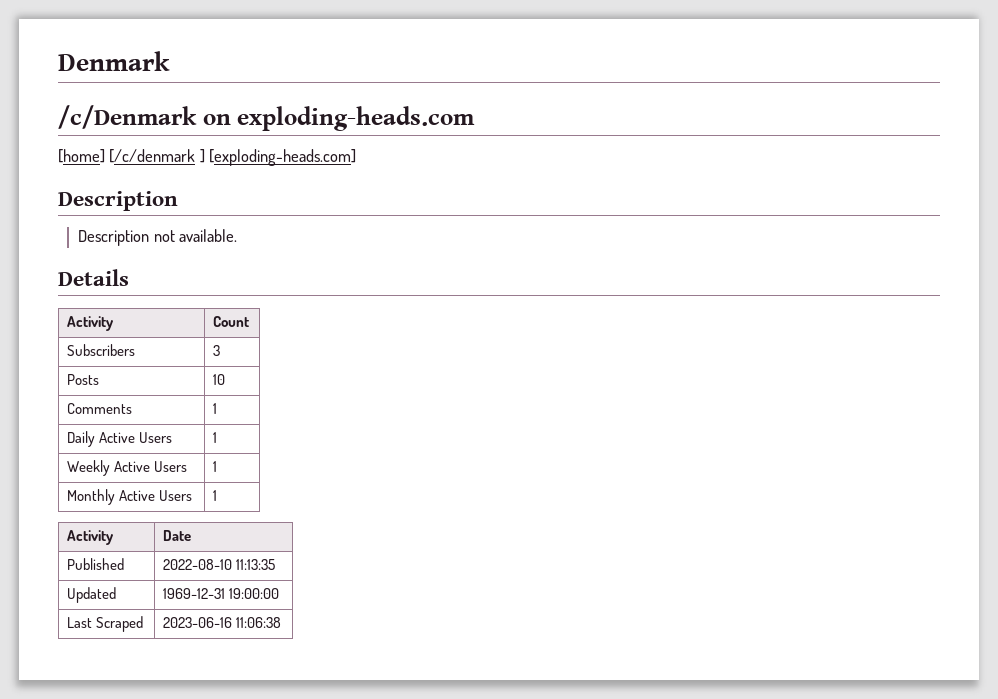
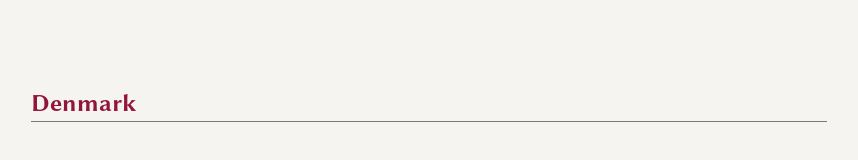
- /c/Denmark on exploding-heads.com
- [home] [/c/denmark ] [exploding-heads.com]
- Description
- Description not available.
- Details
- Activity | Count
- Subscribers | 3
- Posts | 10
- Comments | 1
- Daily Active Users | 1
- Weekly Active Users | 1
- Monthly Active Users | 1
- Activity | Date
- Published | 2022-08-10 11:13:35
- Updated | 1969-12-31 19:00:00
- Last Scraped | 2023-06-16 11:06:38

